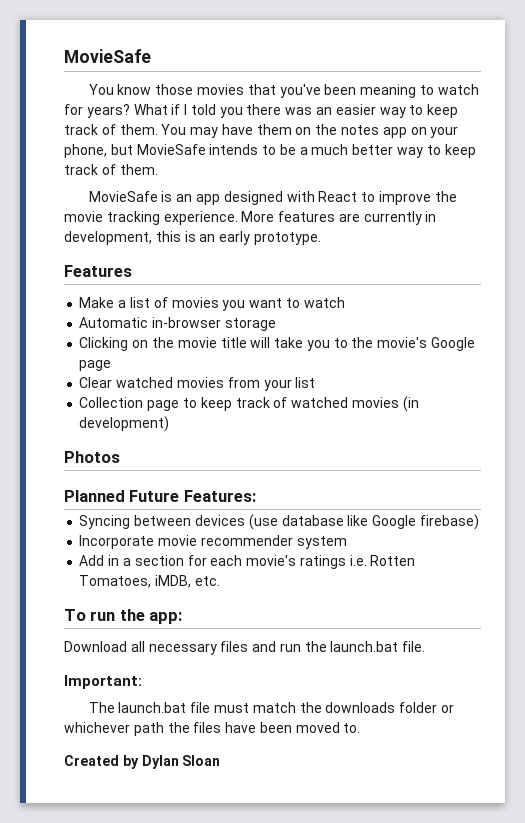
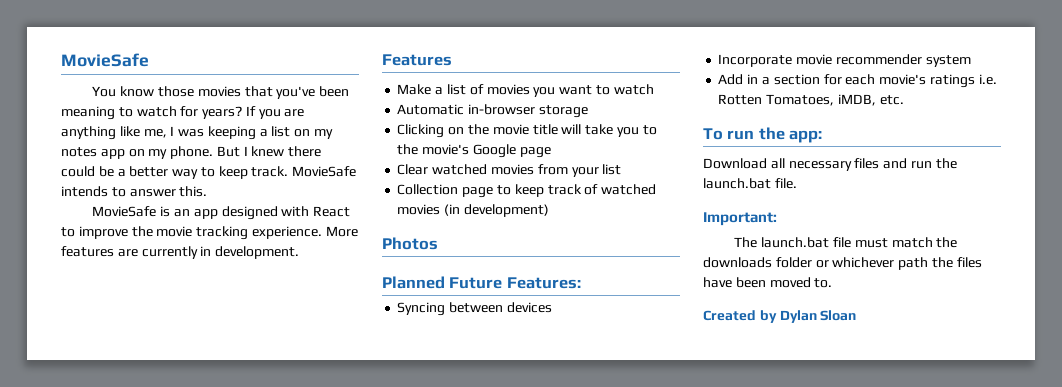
- What if I told you there was an easier way to keep track of them. You may have them on the notes app on your phone, but MovieSafe intends to be a much better way to keep track of them.
+ If you are anything like me, I was keeping a list on my notes app on my phone. But I knew there could be a better way to keep track. MovieSafe intends to answer this.
- More features are currently in development, this is an early prototype.
+ More features are currently in development.
- Syncing between devices (use database like Google firebase)
+ Syncing between devices

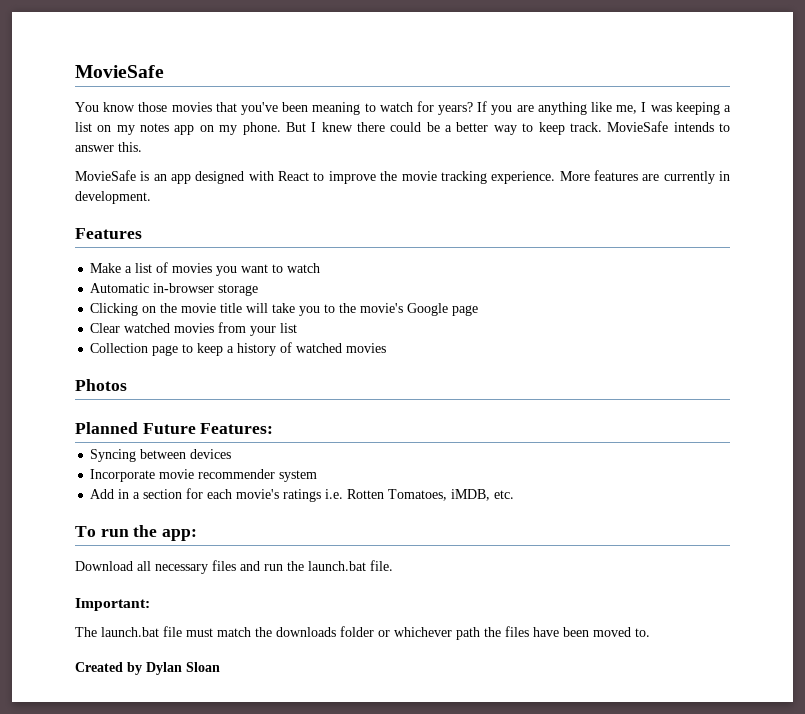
- Collection page to keep track of watched movies (in development)
+ Collection page to keep a history of watched movies

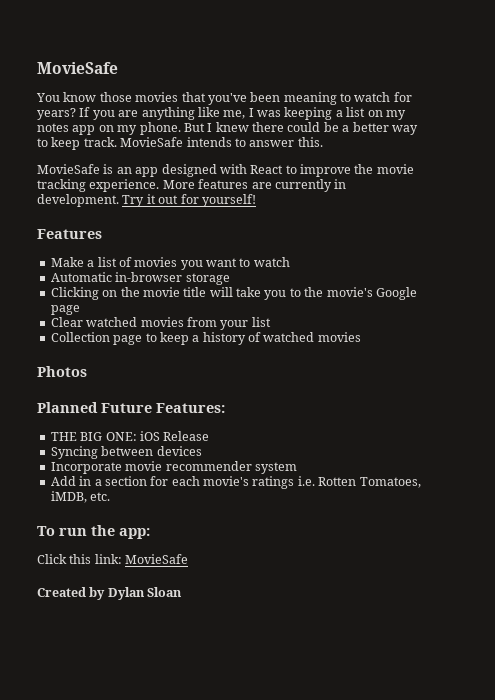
+ Try it out for yourself!
+ THE BIG ONE: iOS Release
- Download all necessary files and run the launch.bat file.
- Important:
- The launch.bat file must match the downloads folder or whichever path the files have been moved to.
+ Click this link: MovieSafe

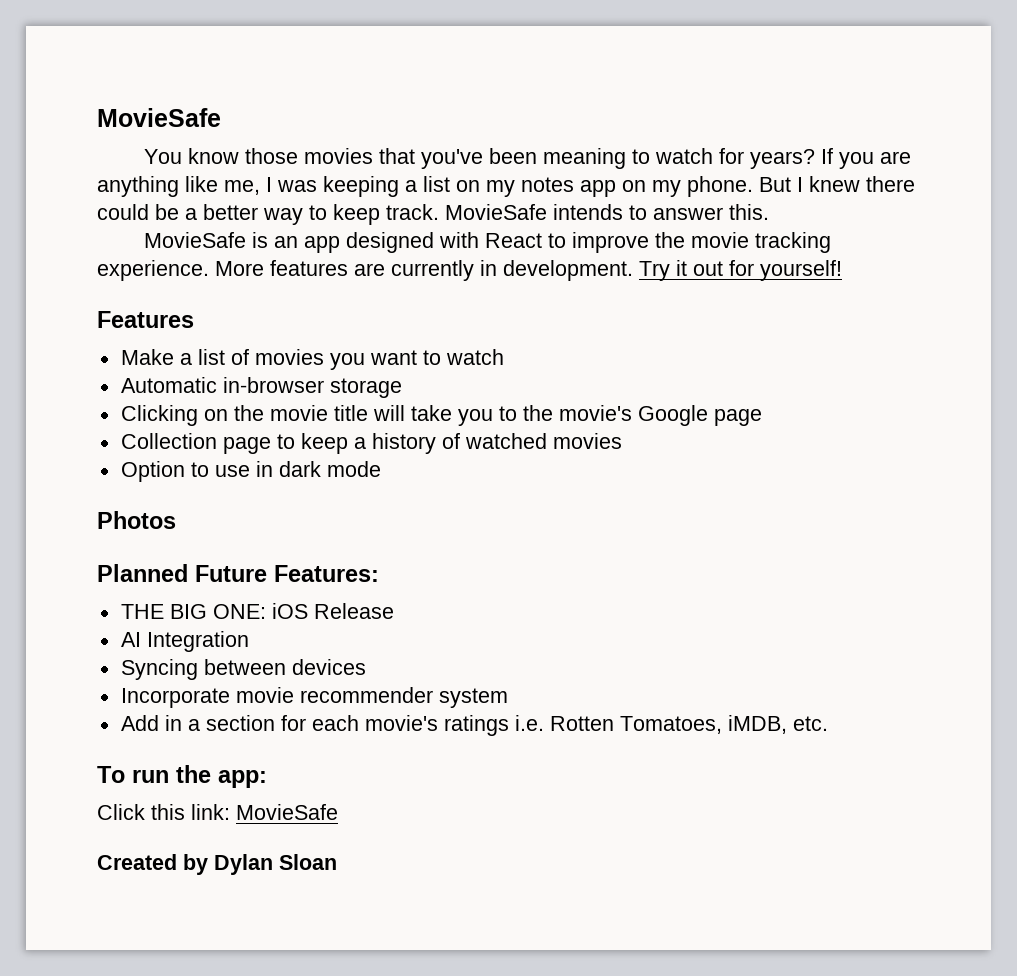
- Clear watched movies from your list
+ Option to use in dark mode
+ AI Integration

